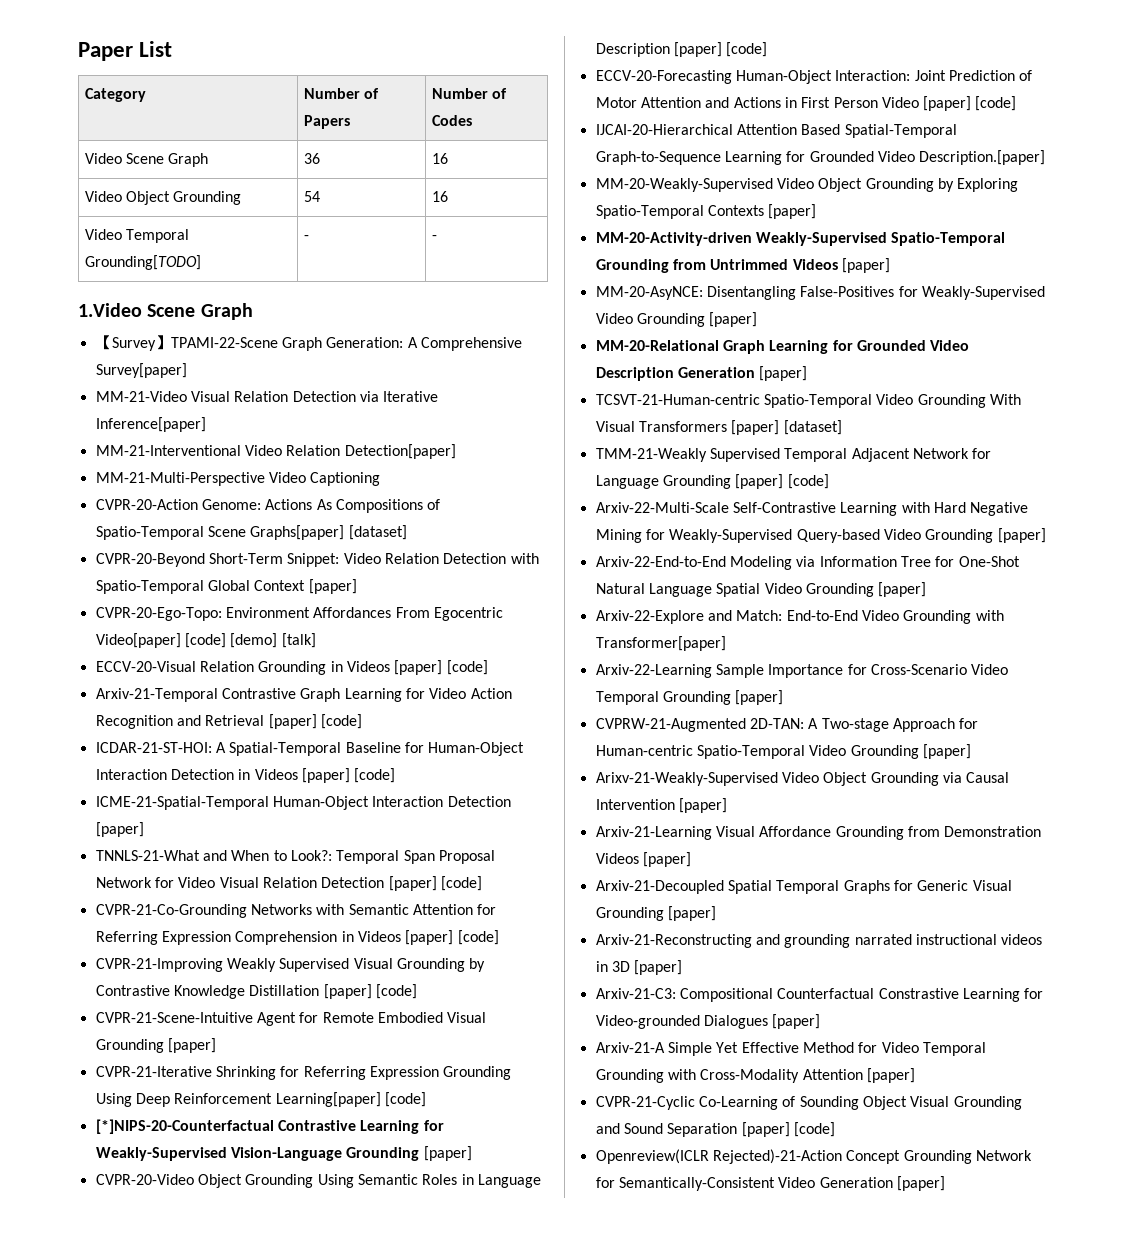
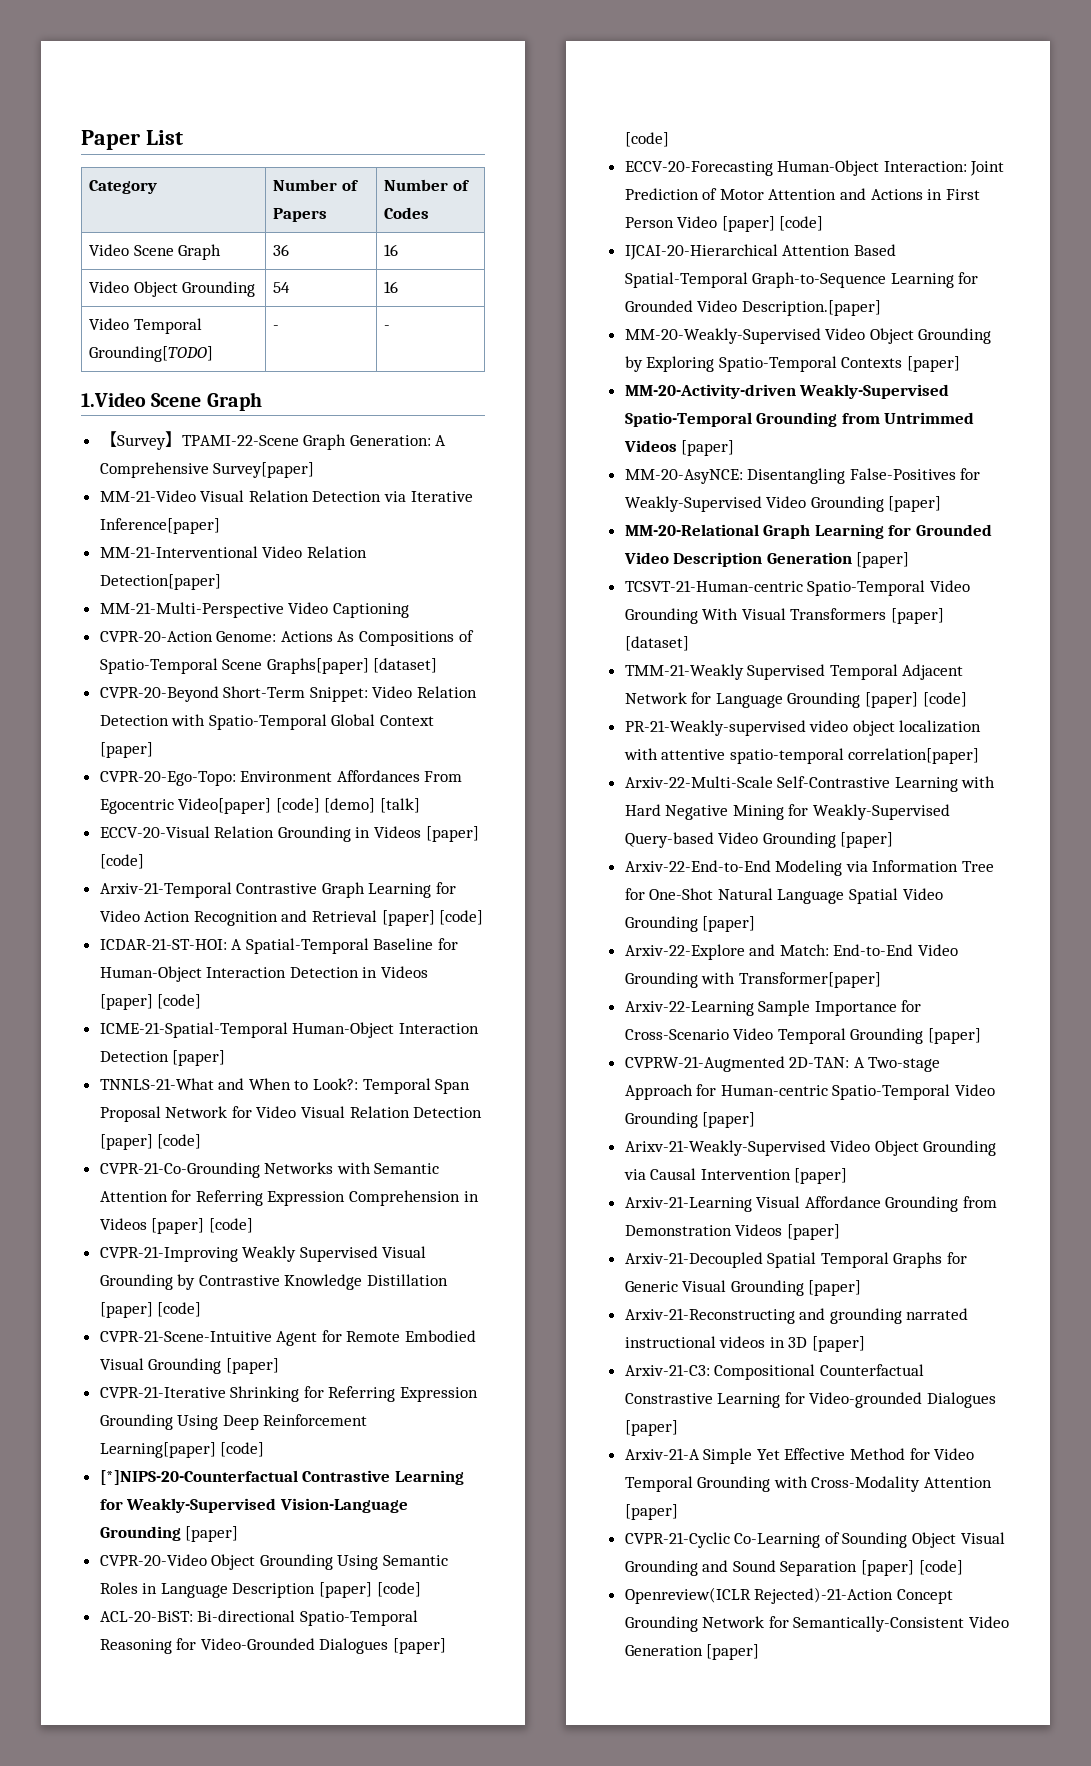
+ ACL-20-BiST: Bi-directional Spatio-Temporal Reasoning for Video-Grounded Dialogues [paper] [code]
+ PR-21-Weakly-supervised video object localization with attentive spatio-temporal correlation[paper]

